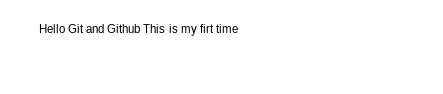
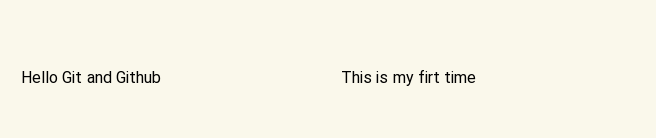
- Hello Git and Github This is my firt time
+ Hello Git and Github
+ This is my firt time

